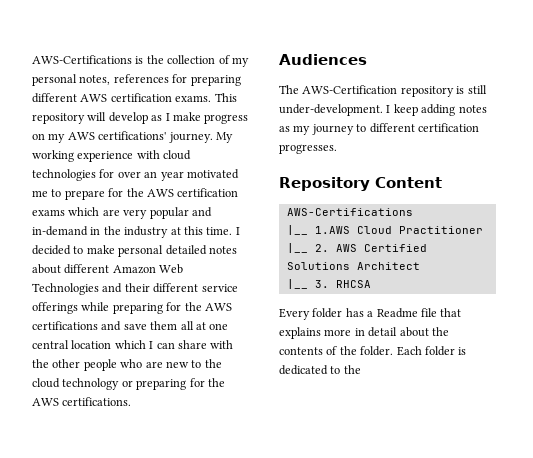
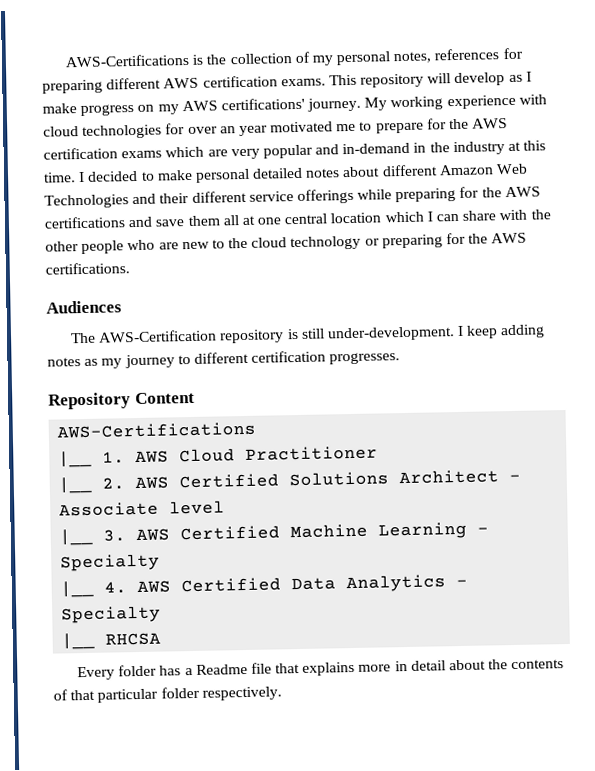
- |__ 1.AWS Cloud Practitioner
+ |__ 1. AWS Cloud Practitioner
- |__ 2. AWS Certified Solutions Architect
+ |__ 2. AWS Certified Solutions Architect - Associate level
- |__ 3. RHCSA
+ |__ 3. AWS Certified Machine Learning - Specialty
+ |__ 4. AWS Certified Data Analytics - Specialty
+ |__ RHCSA
- Every folder has a Readme file that explains more in detail about the contents of the folder. Each folder is dedicated to the
+ Every folder has a Readme file that explains more in detail about the contents of that particular folder respectively.

